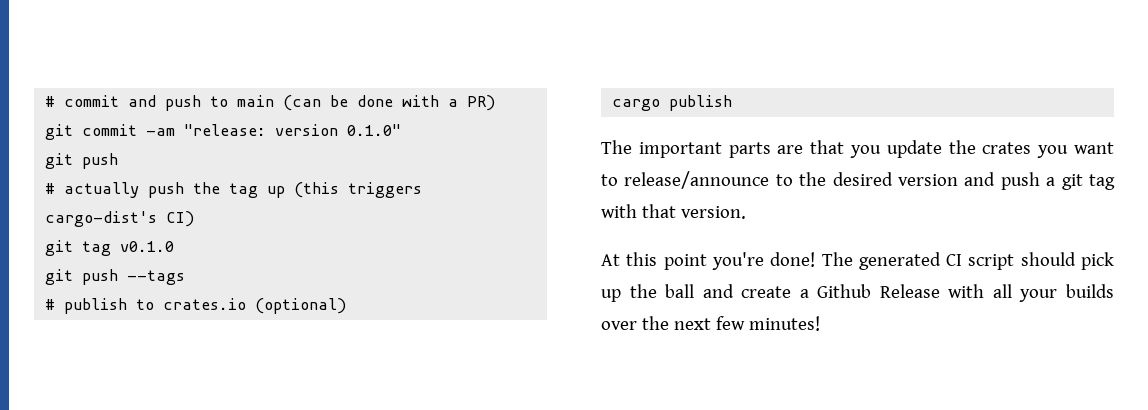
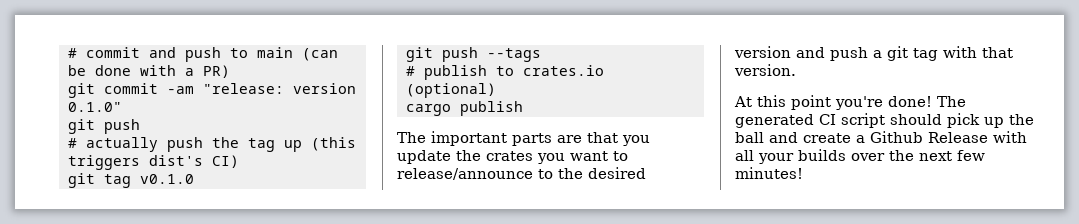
- # actually push the tag up (this triggers cargo-dist's CI)
+ # actually push the tag up (this triggers dist's CI)

